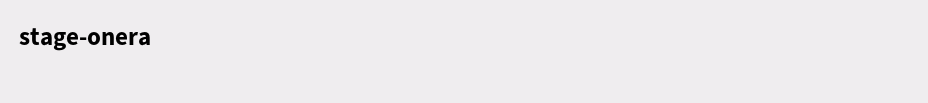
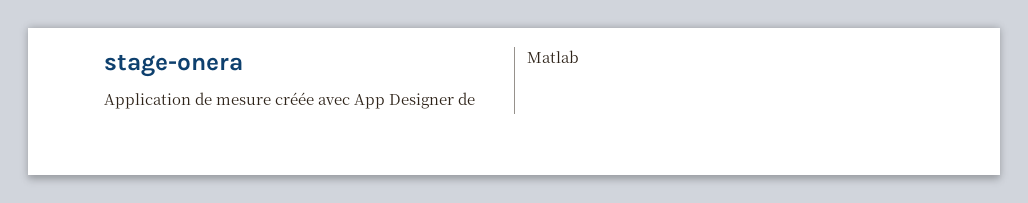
+ Application de mesure créée avec App Designer de Matlab

